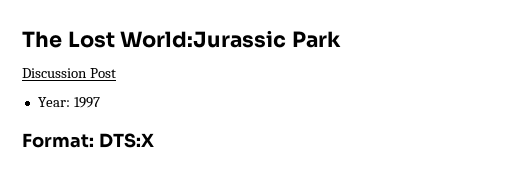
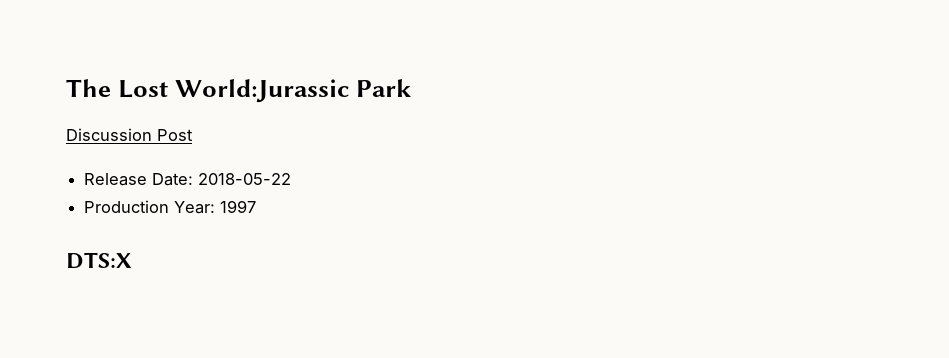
- Year: 1997
+ Release Date: 2018-05-22
+ Production Year: 1997
- Format: DTS:X
+ DTS:X

